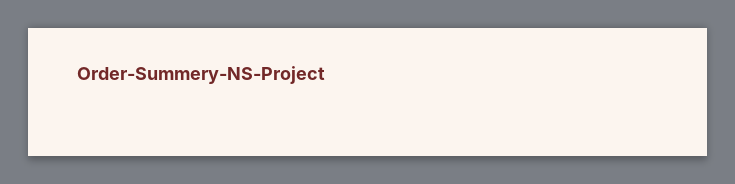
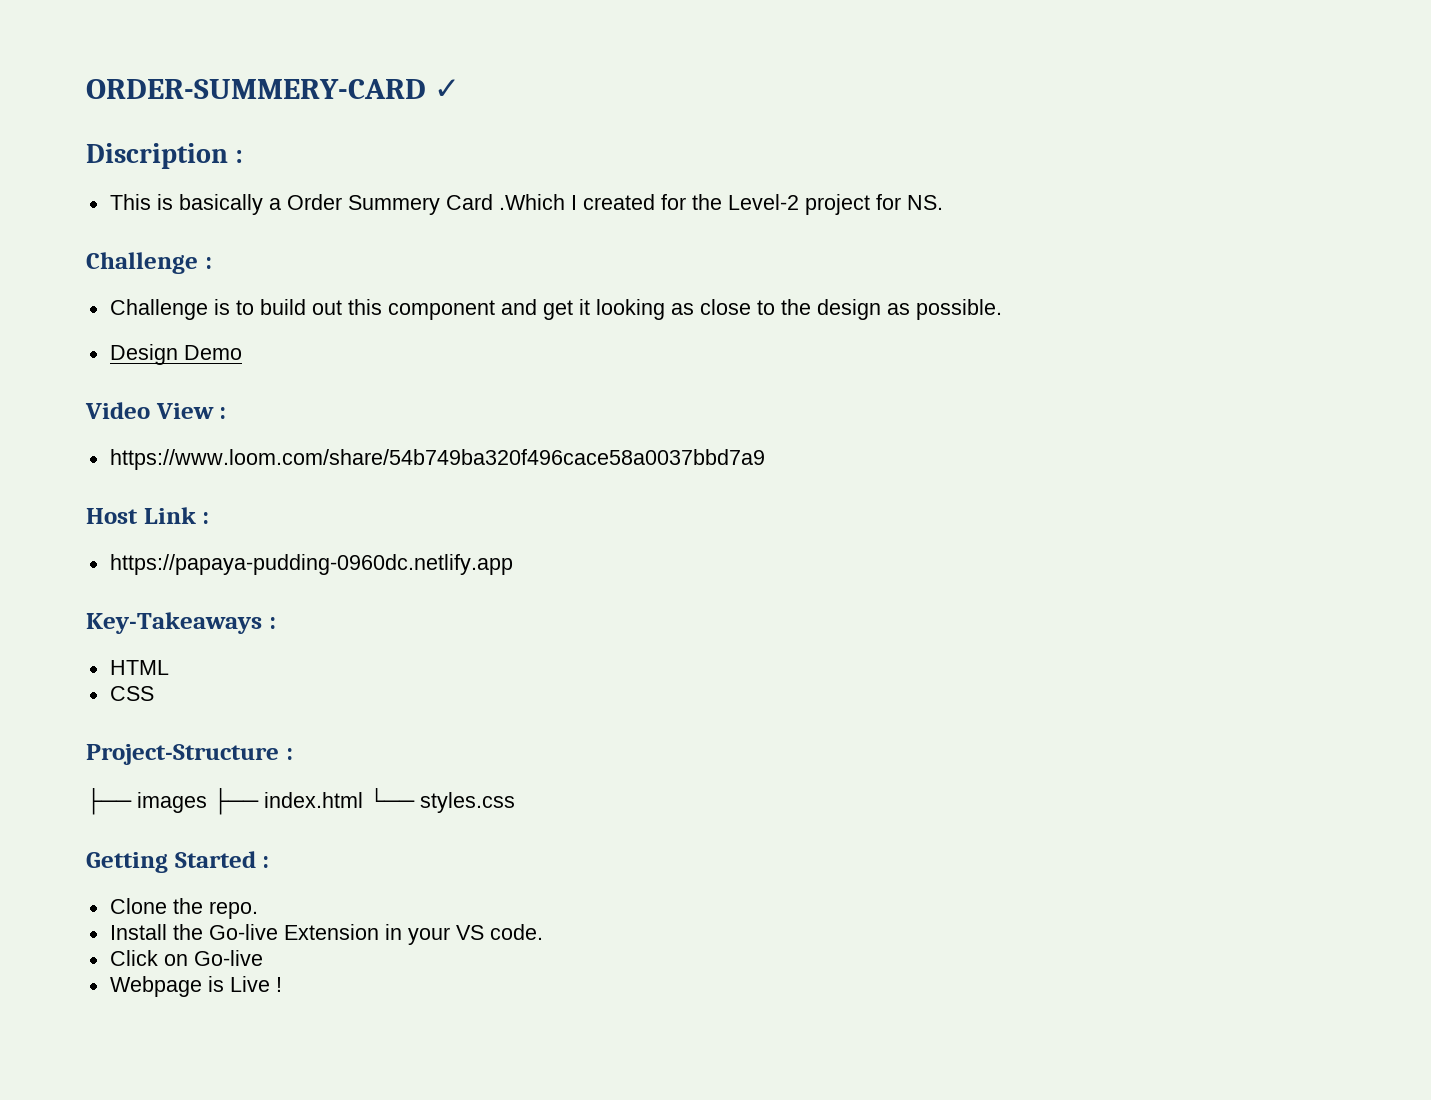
- Order-Summery-NS-Project
+ ORDER-SUMMERY-CARD ✓
+ Discription :
+ This is basically a Order Summery Card .Which I created for the Level-2 project for NS.
+ Challenge :
+ Challenge is to build out this component and get it looking as close to the design as possible.
+ Design Demo
+ Video View :
+ https://www.loom.com/share/54b749ba320f496cace58a0037bbd7a9
+ Host Link :
+ https://papaya-pudding-0960dc.netlify.app
+ Key-Takeaways :
+ HTML
+ CSS
+ Project-Structure :
+ ├── images ├── index.html └── styles.css
+ Getting Started :
+ Clone the repo.
+ Install the Go-live Extension in your VS code.
+ Click on Go-live
+ Webpage is Live !

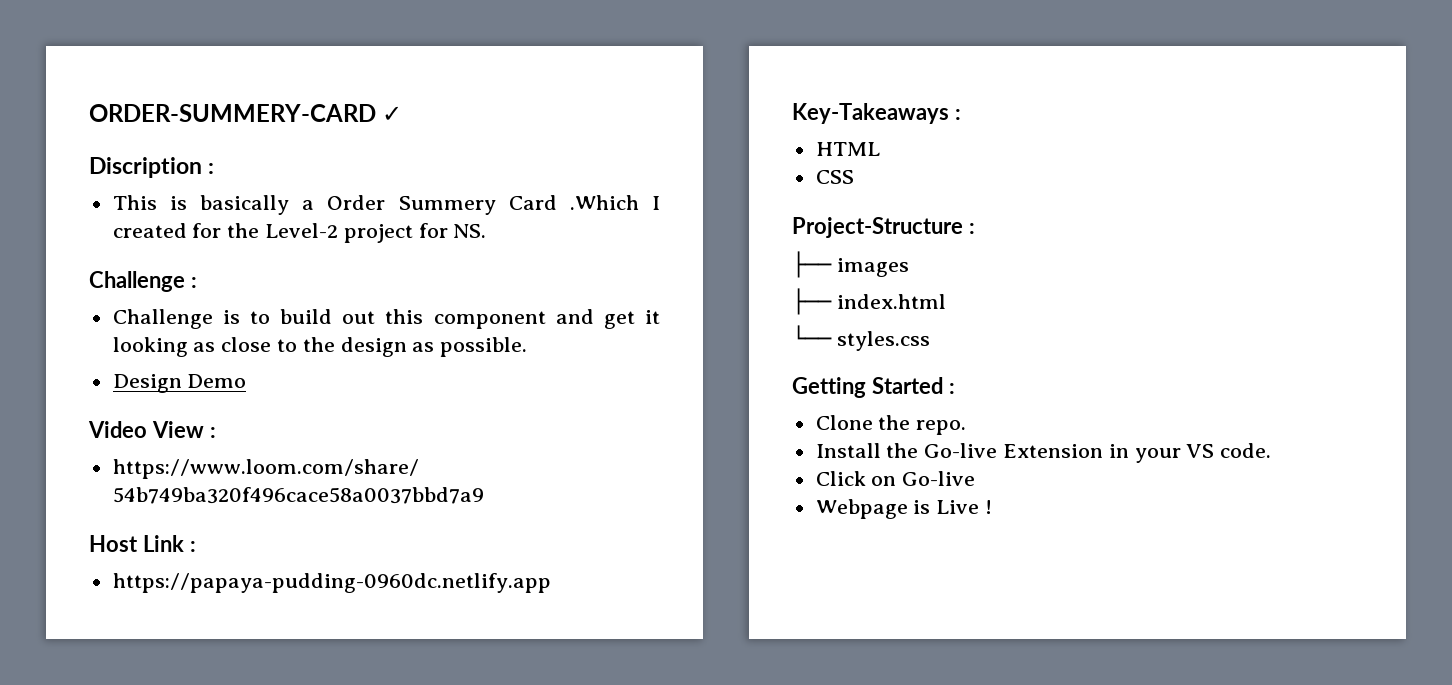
- ├── images ├── index.html └── styles.css
+ ├── images
+ ├── index.html
+ └── styles.css

